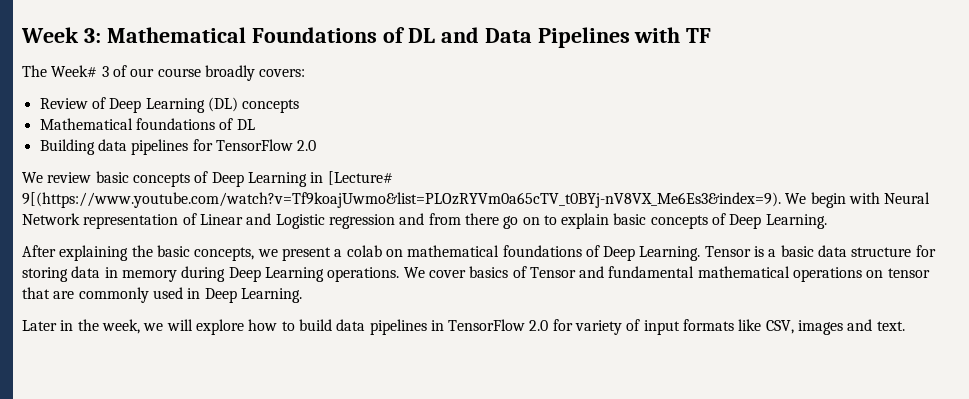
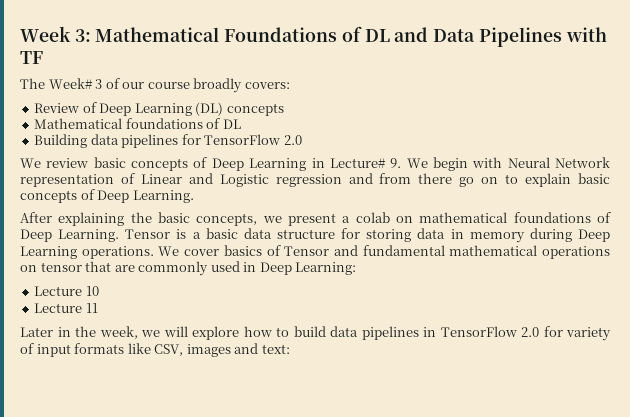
- We review basic concepts of Deep Learning in [Lecture# 9[(https://www.youtube.com/watch?v=Tf9koajUwmo&list=PLOzRYVm0a65cTV_t0BYj-nV8VX_Me6Es3&index=9). We begin with Neural Network representation of Linear and Logistic regression and from there go on to explain basic concepts of Deep Learning.
+ We review basic concepts of Deep Learning in Lecture# 9. We begin with Neural Network representation of Linear and Logistic regression and from there go on to explain basic concepts of Deep Learning.
- We cover basics of Tensor and fundamental mathematical operations on tensor that are commonly used in Deep Learning.
+ We cover basics of Tensor and fundamental mathematical operations on tensor that are commonly used in Deep Learning:
+ Lecture 10
+ Lecture 11
- Later in the week, we will explore how to build data pipelines in TensorFlow 2.0 for variety of input formats like CSV, images and text.
+ Later in the week, we will explore how to build data pipelines in TensorFlow 2.0 for variety of input formats like CSV, images and text:

